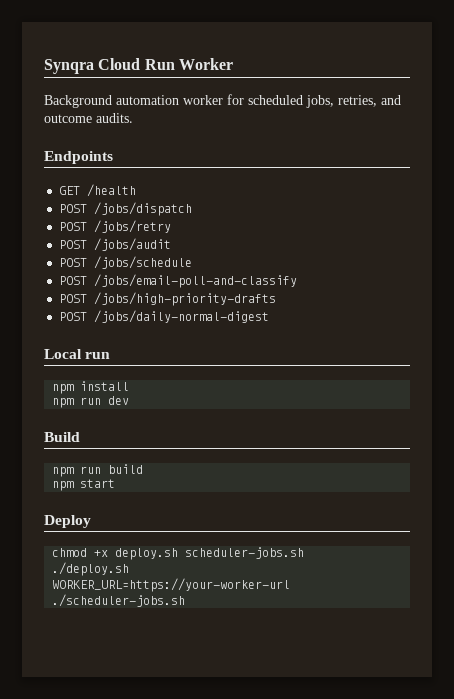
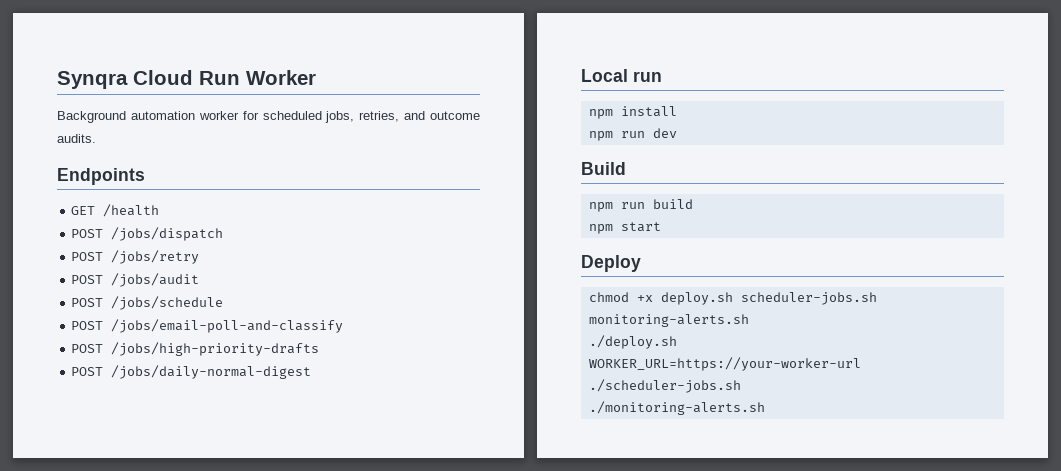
- chmod +x deploy.sh scheduler-jobs.sh
+ chmod +x deploy.sh scheduler-jobs.sh monitoring-alerts.sh
+ ./monitoring-alerts.sh

